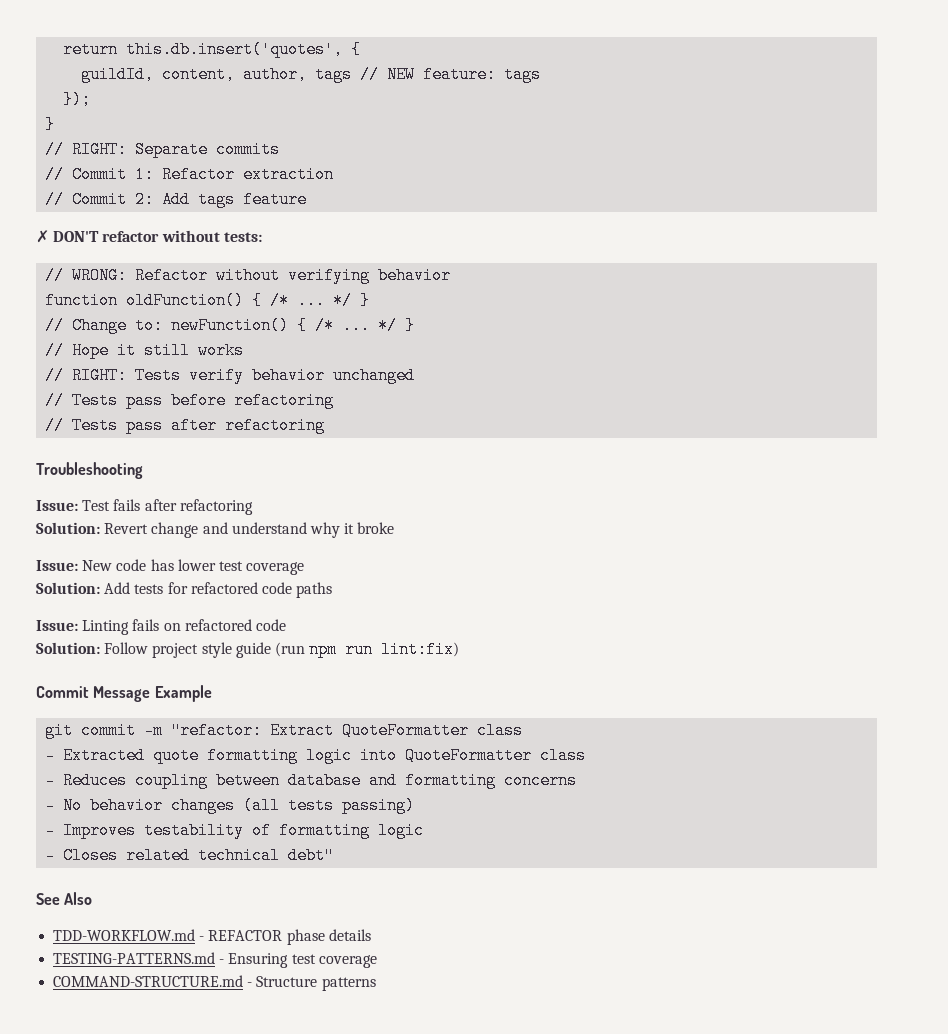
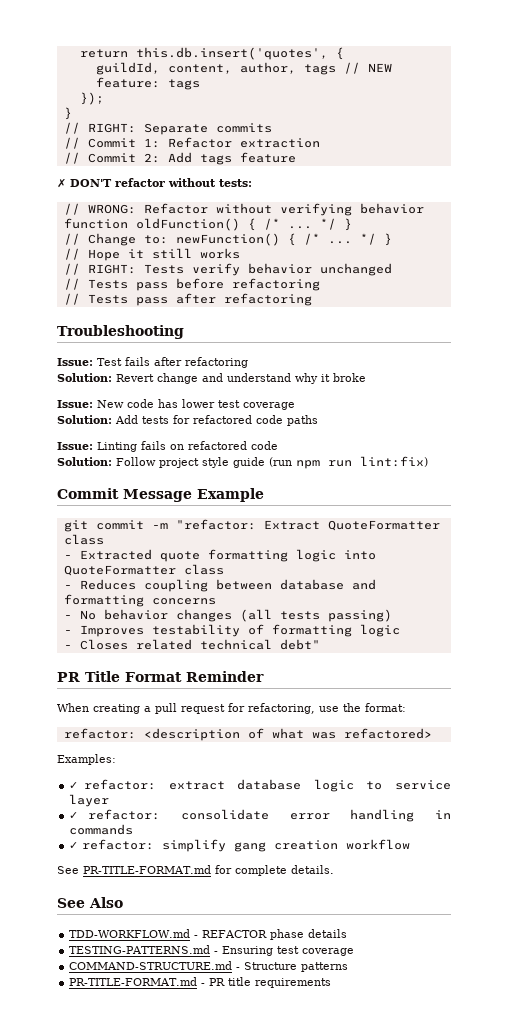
+ PR Title Format Reminder
+ When creating a pull request for refactoring, use the format:
+ refactor: <description of what was refactored>
+ Examples:
+ ✓ refactor: extract database logic to service layer
+ ✓ refactor: consolidate error handling in commands
+ ✓ refactor: simplify gang creation workflow
+ See PR-TITLE-FORMAT.md for complete details.
+ PR-TITLE-FORMAT.md - PR title requirements

